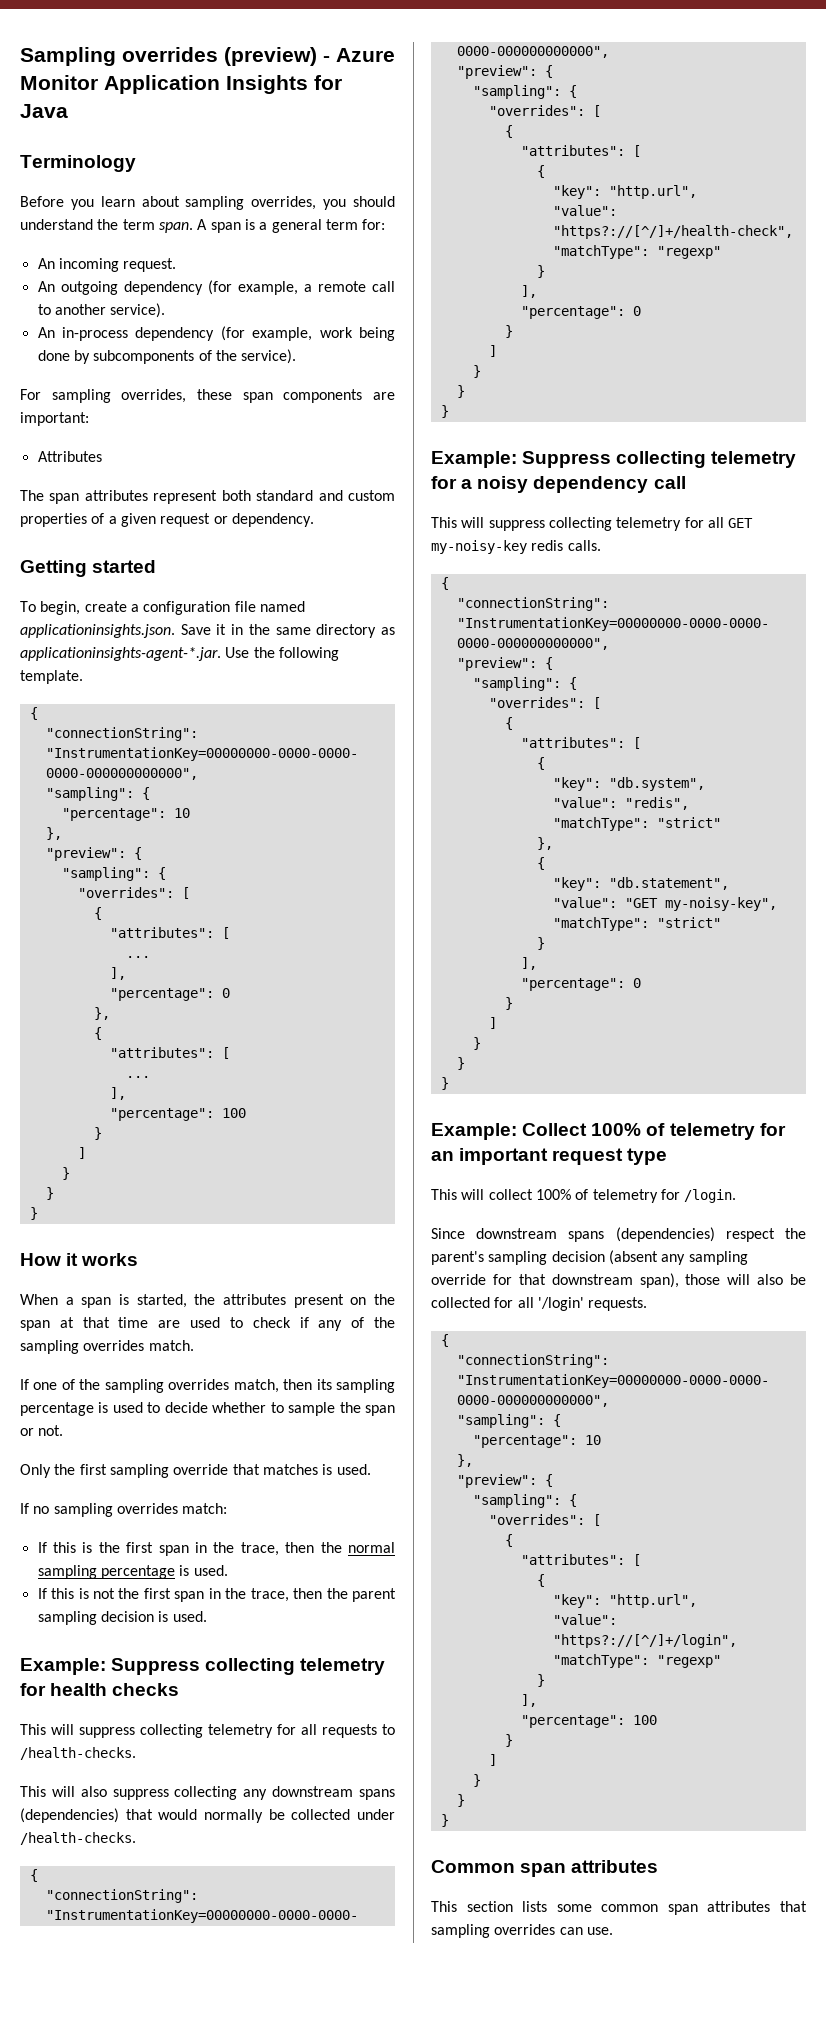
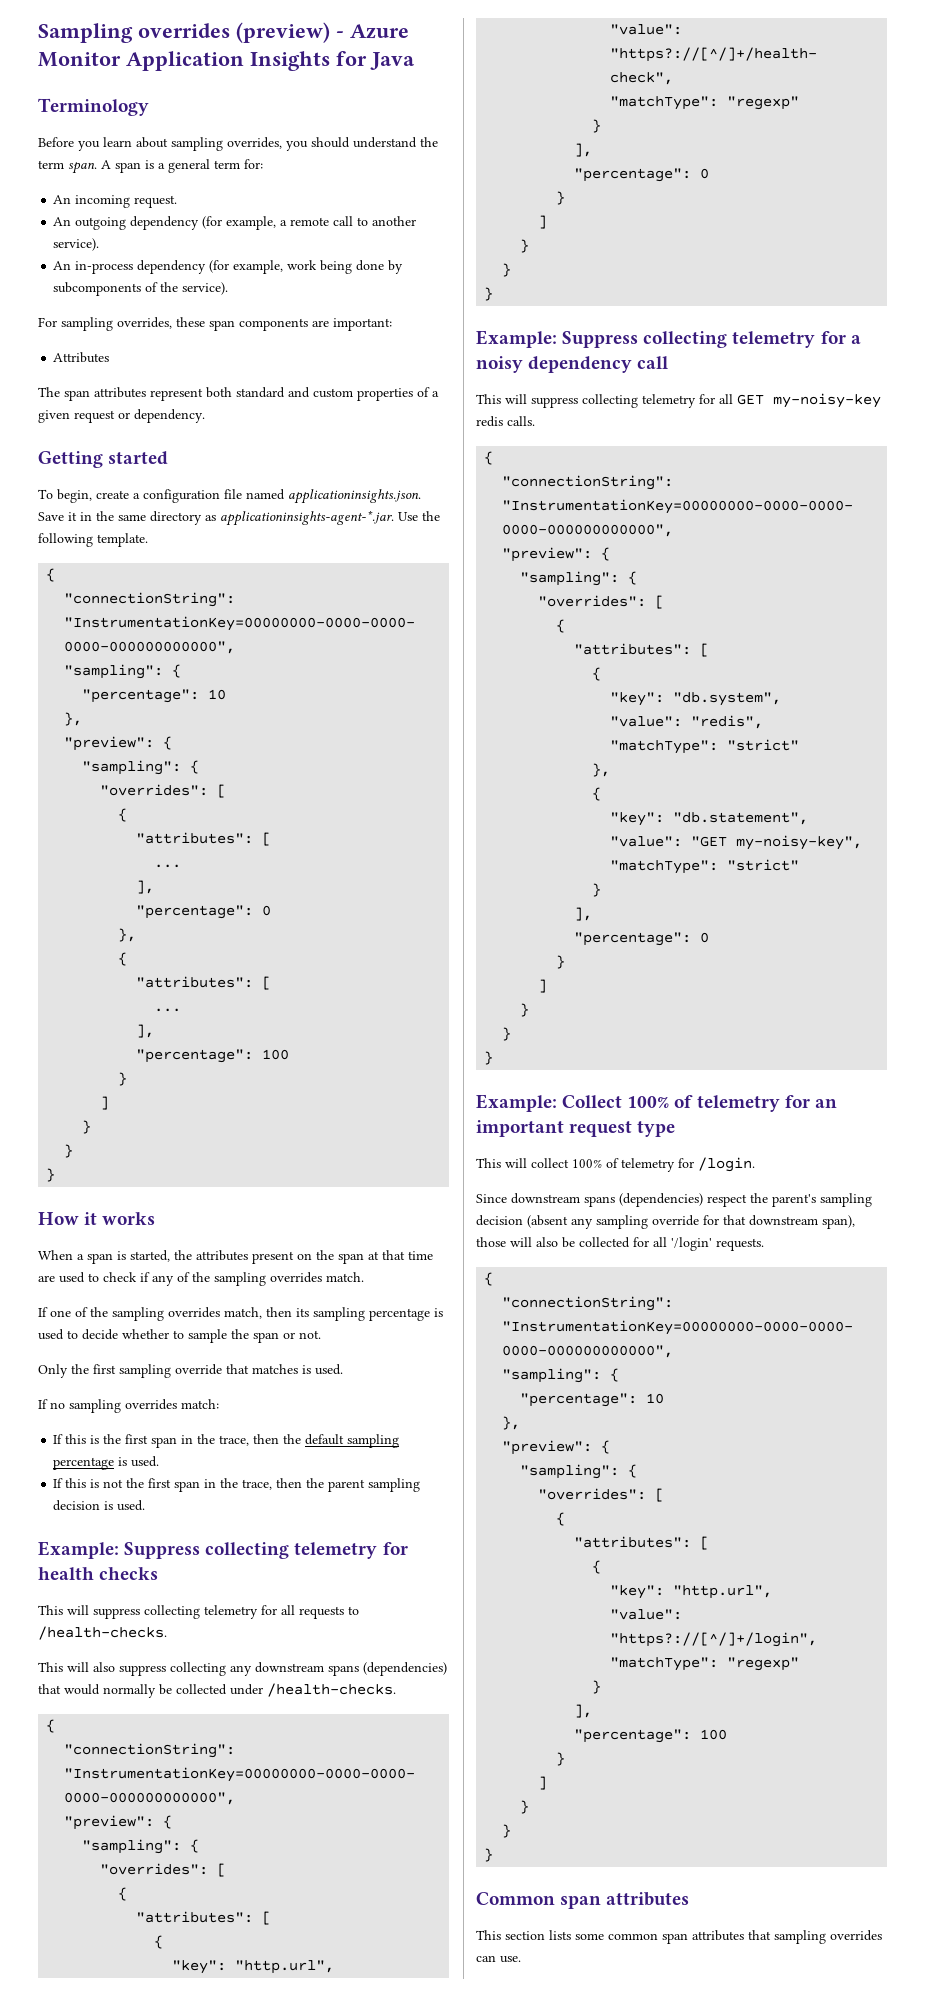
- If this is the first span in the trace, then the normal sampling percentage is used.
+ If this is the first span in the trace, then the default sampling percentage is used.

